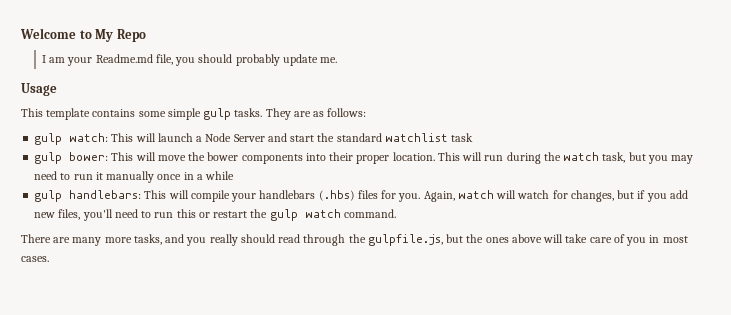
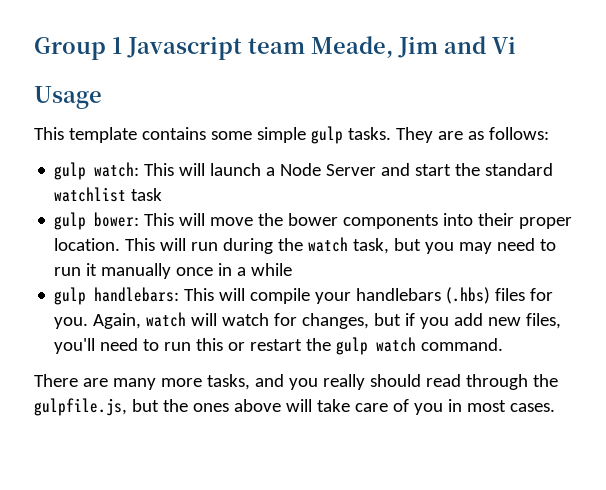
- Welcome to My Repo
- I am your Readme.md file, you should probably update me.
+ Group 1 Javascript team Meade, Jim and Vi

